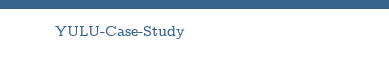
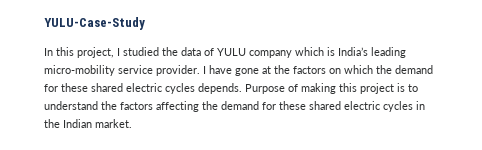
+ In this project, I studied the data of YULU company which is India’s leading micro-mobility service provider. I have gone at the factors on which the demand for these shared electric cycles depends. Purpose of making this project is to understand the factors affecting the demand for these shared electric cycles in the Indian market.

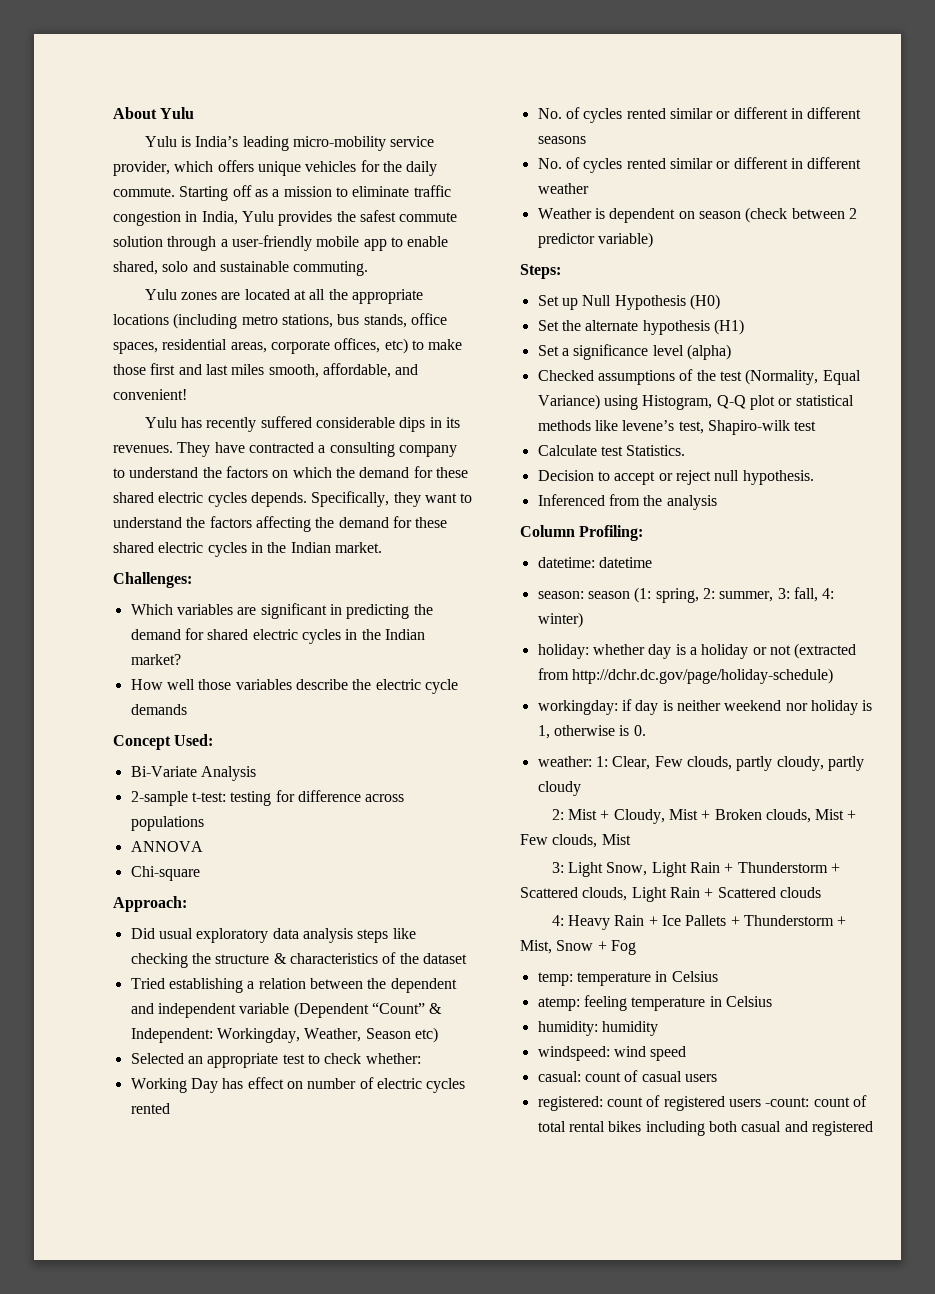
- YULU-Case-Study
- In this project, I studied the data of YULU company which is India’s leading micro-mobility service provider. I have gone at the factors on which the demand for these shared electric cycles depends.
+ About Yulu
+ Yulu is India’s leading micro-mobility service provider, which offers unique vehicles for the daily commute. Starting off as a mission to eliminate traffic congestion in India, Yulu provides the safest commute solution through a user-friendly mobile app to enable shared, solo and sustainable commuting.
+ Yulu zones are located at all the appropriate locations (including metro stations, bus stands, office spaces, residential areas, corporate offices, etc) to make those first and last miles smooth, affordable, and convenient!
+ Yulu has recently suffered considerable dips in its revenues. They have contracted a consulting company to understand the factors on which the demand for these shared electric cycles depends.
- Purpose of making this project is to understand the factors affecting the demand for these shared electric cycles in the Indian market.
+ Specifically, they want to understand the factors affecting the demand for these shared electric cycles in the Indian market.
+ Challenges:
+ Which variables are significant in predicting the demand for shared electric cycles in the Indian market?
+ How well those variables describe the electric cycle demands
+ Concept Used:
+ Bi-Variate Analysis
+ 2-sample t-test: testing for difference across populations
+ ANNOVA
+ Chi-square
+ Approach:
+ Did usual exploratory data analysis steps like checking the structure & characteristics of the dataset
+ Tried establishing a relation between the dependent and independent variable (Dependent “Count” & Independent: Workingday, Weather, Season etc)
+ Selected an appropriate test to check whether:
+ Working Day has effect on number of electric cycles rented
+ No. of cycles rented similar or different in different seasons
+ No. of cycles rented similar or different in different weather
+ Weather is dependent on season (check between 2 predictor variable)
+ Steps:
+ Set up Null Hypothesis (H0)
+ Set the alternate hypothesis (H1)
+ Set a significance level (alpha)
+ Checked assumptions of the test (Normality, Equal Variance) using Histogram, Q-Q plot or statistical methods like levene’s test, Shapiro-wilk test
+ Calculate test Statistics.
+ Decision to accept or reject null hypothesis.
+ Inferenced from the analysis
+ Column Profiling:
+ datetime: datetime
+ season: season (1: spring, 2: summer, 3: fall, 4: winter)
+ holiday: whether day is a holiday or not (extracted from http://dchr.dc.gov/page/holiday-schedule)
+ workingday: if day is neither weekend nor holiday is 1, otherwise is 0.
+ weather: 1: Clear, Few clouds, partly cloudy, partly cloudy
+ 2: Mist + Cloudy, Mist + Broken clouds, Mist + Few clouds, Mist
+ 3: Light Snow, Light Rain + Thunderstorm + Scattered clouds, Light Rain + Scattered clouds
+ 4: Heavy Rain + Ice Pallets + Thunderstorm + Mist, Snow + Fog
+ temp: temperature in Celsius
+ atemp: feeling temperature in Celsius
+ humidity: humidity
+ windspeed: wind speed
+ casual: count of casual users
+ registered: count of registered users -count: count of total rental bikes including both casual and registered

